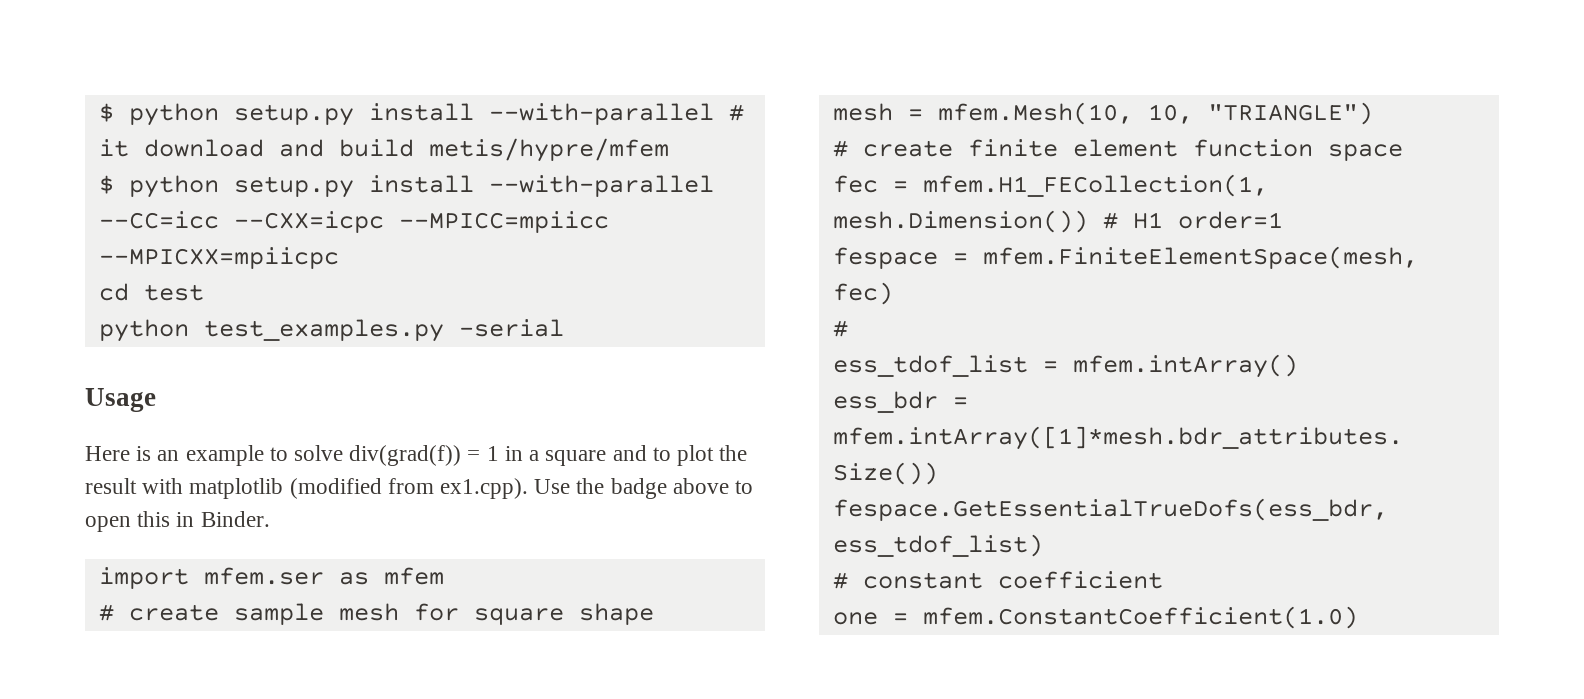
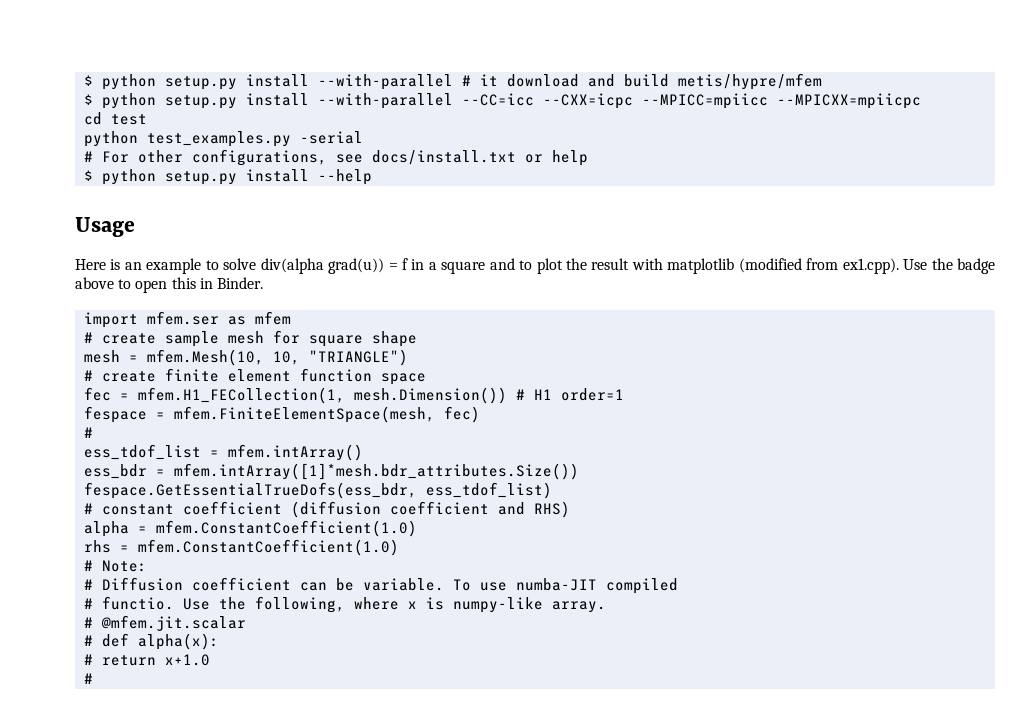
+ # For other configurations, see docs/install.txt or help
+ $ python setup.py install --help
- Here is an example to solve div(grad(f)) = 1 in a square and to plot the result with matplotlib (modified from ex1.cpp). Use the badge above to open this in Binder.
+ Here is an example to solve div(alpha grad(u)) = f in a square and to plot the result with matplotlib (modified from ex1.cpp). Use the badge above to open this in Binder.
- # constant coefficient
- one = mfem.ConstantCoefficient(1.0)
+ # constant coefficient (diffusion coefficient and RHS)
+ alpha = mfem.ConstantCoefficient(1.0)
+ rhs = mfem.ConstantCoefficient(1.0)
+ # Note:
+ # Diffusion coefficient can be variable. To use numba-JIT compiled
+ # functio. Use the following, where x is numpy-like array.
+ # @mfem.jit.scalar
+ # def alpha(x):
+ # return x+1.0
+ #

